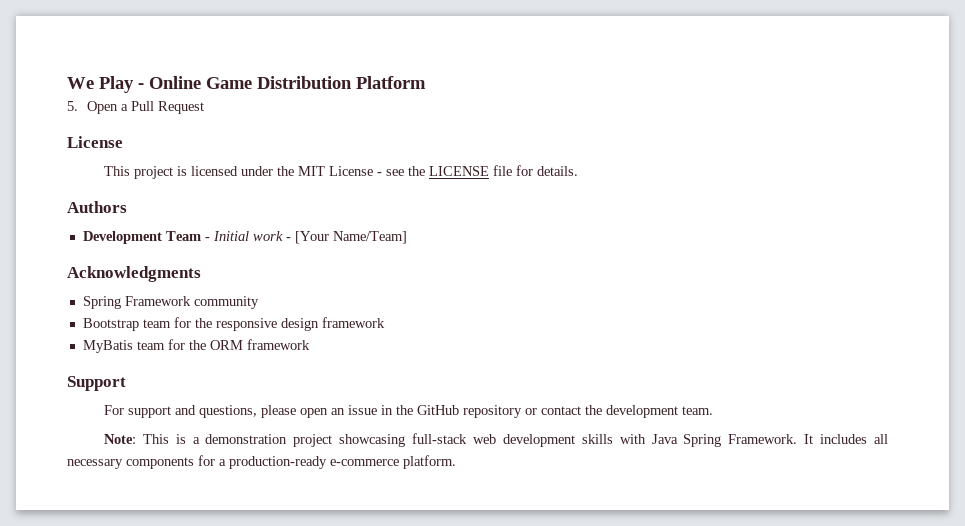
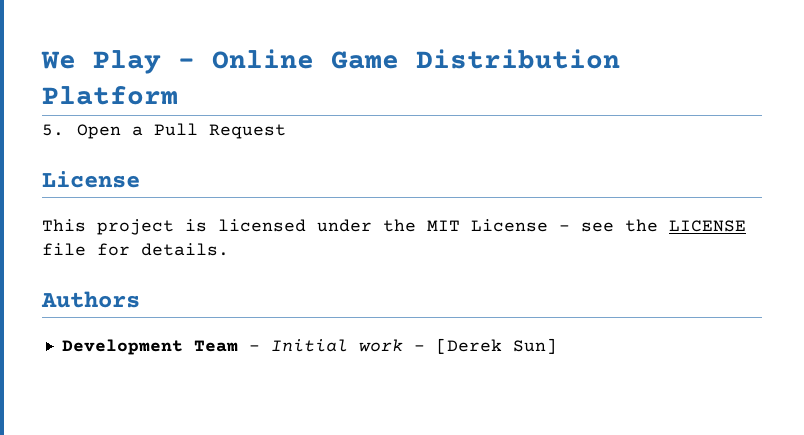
- Development Team - Initial work - [Your Name/Team]
- Acknowledgments
- Spring Framework community
- Bootstrap team for the responsive design framework
- MyBatis team for the ORM framework
- Support
- For support and questions, please open an issue in the GitHub repository or contact the development team.
- Note: This is a demonstration project showcasing full-stack web development skills with Java Spring Framework. It includes all necessary components for a production-ready e-commerce platform.
+ Development Team - Initial work - [Derek Sun]

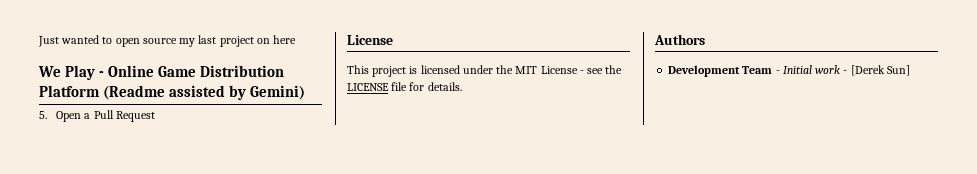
+ Just wanted to open source my last project on here
- We Play - Online Game Distribution Platform
+ We Play - Online Game Distribution Platform (Readme assisted by Gemini)

